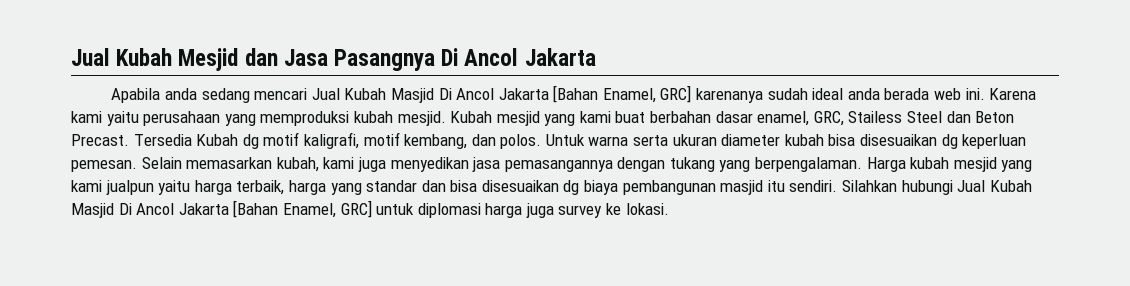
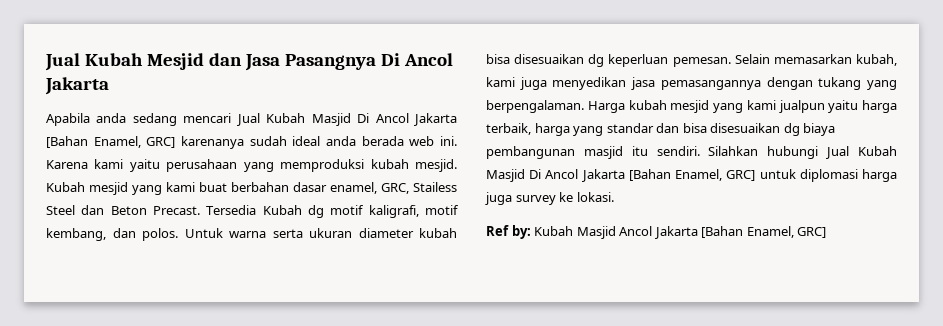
+ Ref by: Kubah Masjid Ancol Jakarta [Bahan Enamel, GRC]

